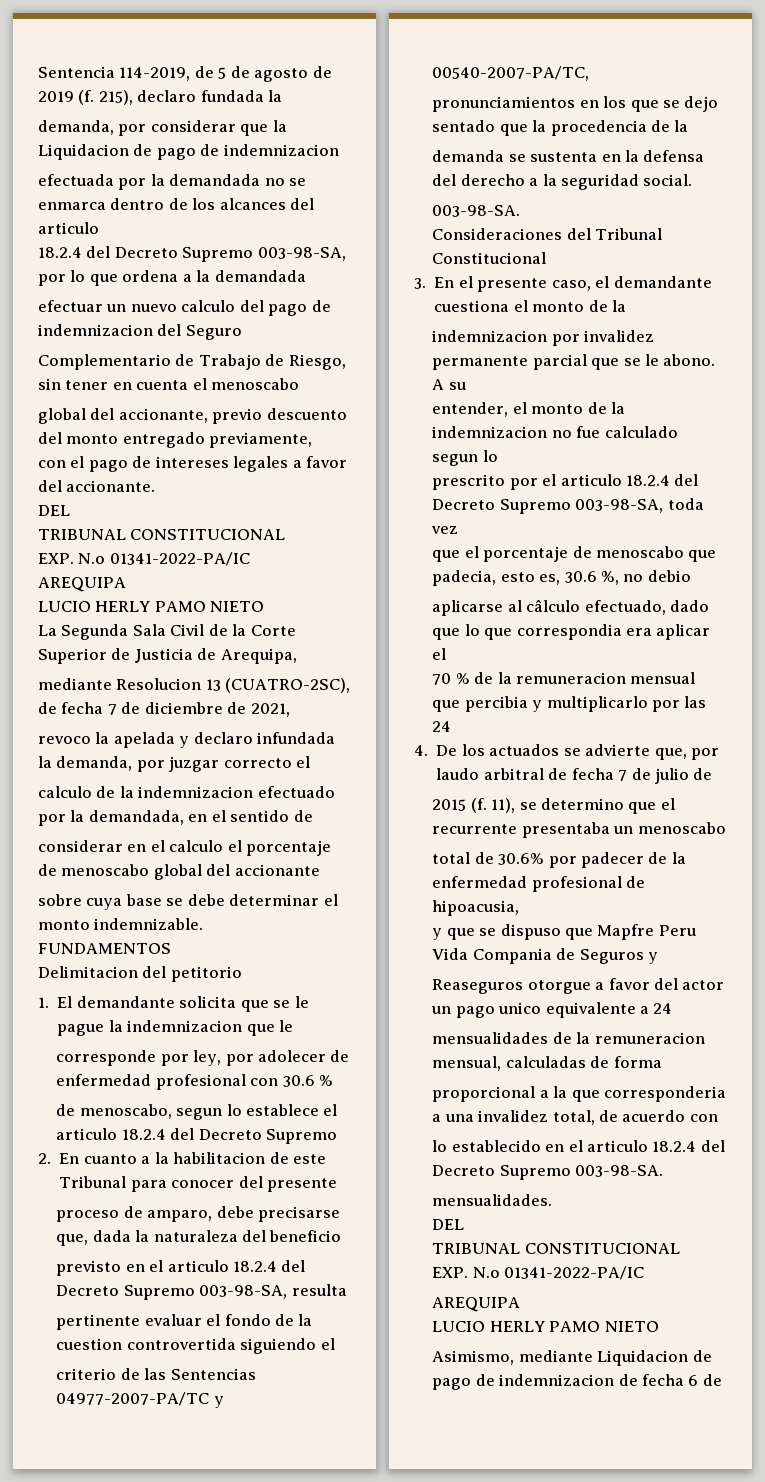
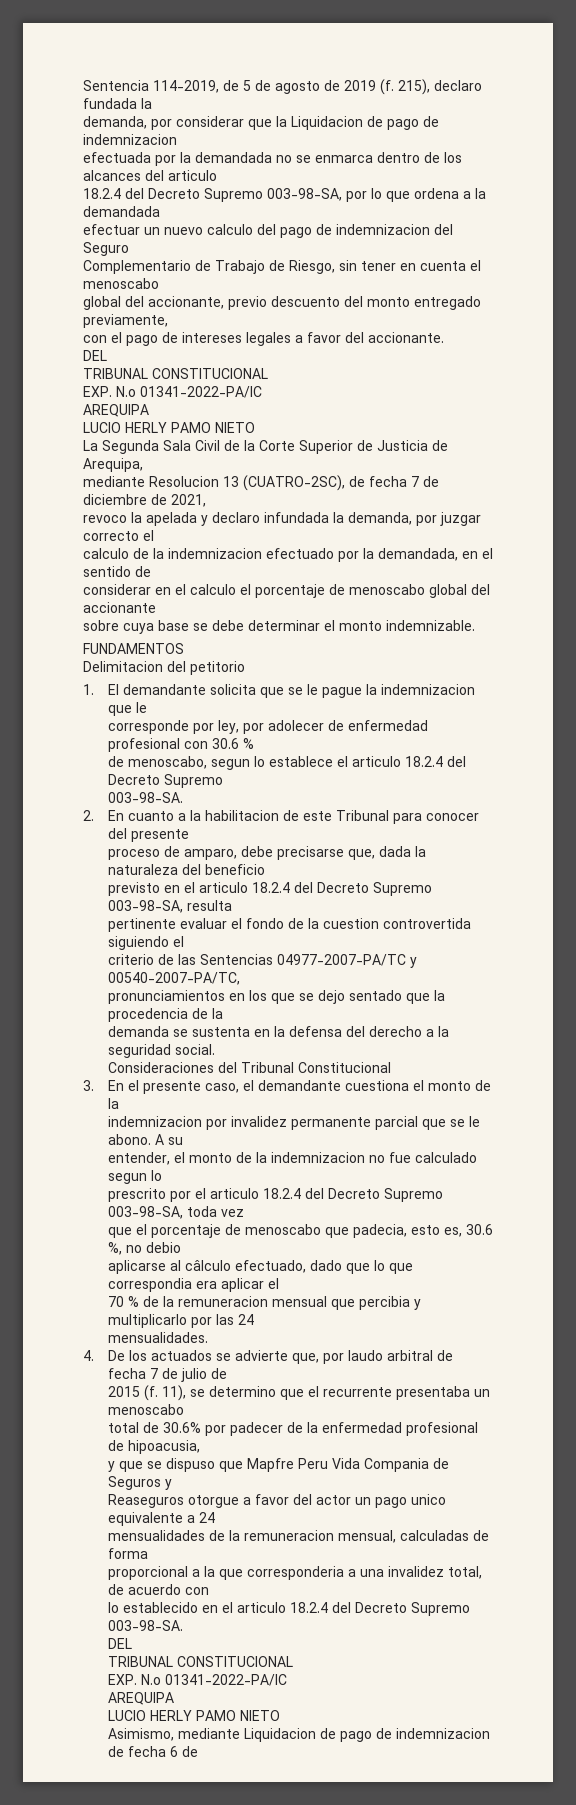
  de menoscabo, segun lo establece el articulo 18.2.4 del Decreto Supremo
+ 003-98-SA.
  demanda se sustenta en la defensa del derecho a la seguridad social.
- 003-98-SA.
+ mensualidades.
- mensualidades.

